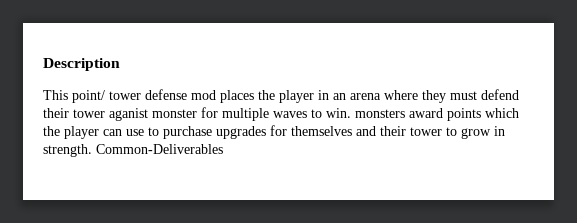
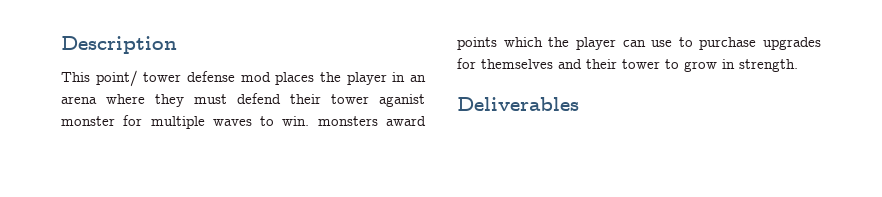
- This point/ tower defense mod places the player in an arena where they must defend their tower aganist monster for multiple waves to win. monsters award points which the player can use to purchase upgrades for themselves and their tower to grow in strength. Common-Deliverables
+ This point/ tower defense mod places the player in an arena where they must defend their tower aganist monster for multiple waves to win. monsters award points which the player can use to purchase upgrades for themselves and their tower to grow in strength.
+ Deliverables

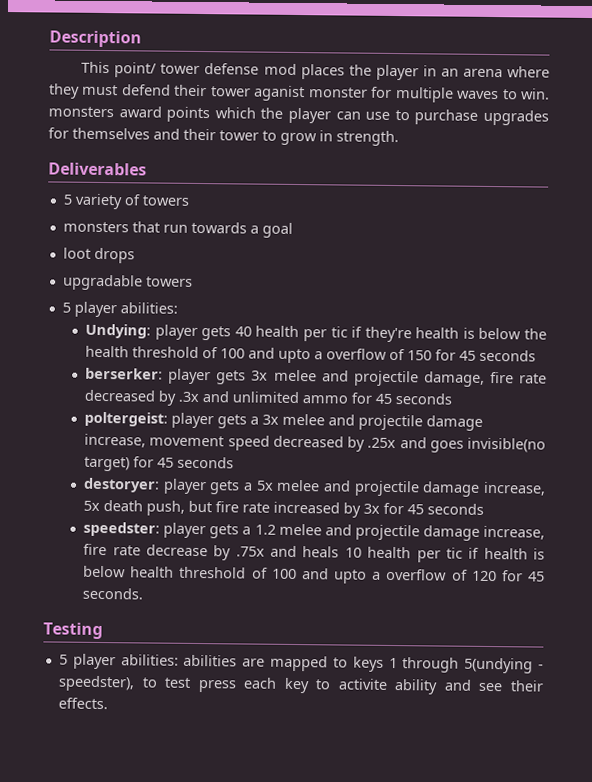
+ 5 variety of towers
+ monsters that run towards a goal
+ loot drops
+ upgradable towers
+ 5 player abilities:
+ Undying: player gets 40 health per tic if they're health is below the health threshold of 100 and upto a overflow of 150 for 45 seconds
+ berserker: player gets 3x melee and projectile damage, fire rate decreased by .3x and unlimited ammo for 45 seconds
+ poltergeist: player gets a 3x melee and projectile damage increase, movement speed decreased by .25x and goes invisible(no target) for 45 seconds
+ destoryer: player gets a 5x melee and projectile damage increase, 5x death push, but fire rate increased by 3x for 45 seconds
+ speedster: player gets a 1.2 melee and projectile damage increase, fire rate decrease by .75x and heals 10 health per tic if health is below health threshold of 100 and upto a overflow of 120 for 45 seconds.
+ Testing
+ 5 player abilities: abilities are mapped to keys 1 through 5(undying - speedster), to test press each key to activite ability and see their effects.

